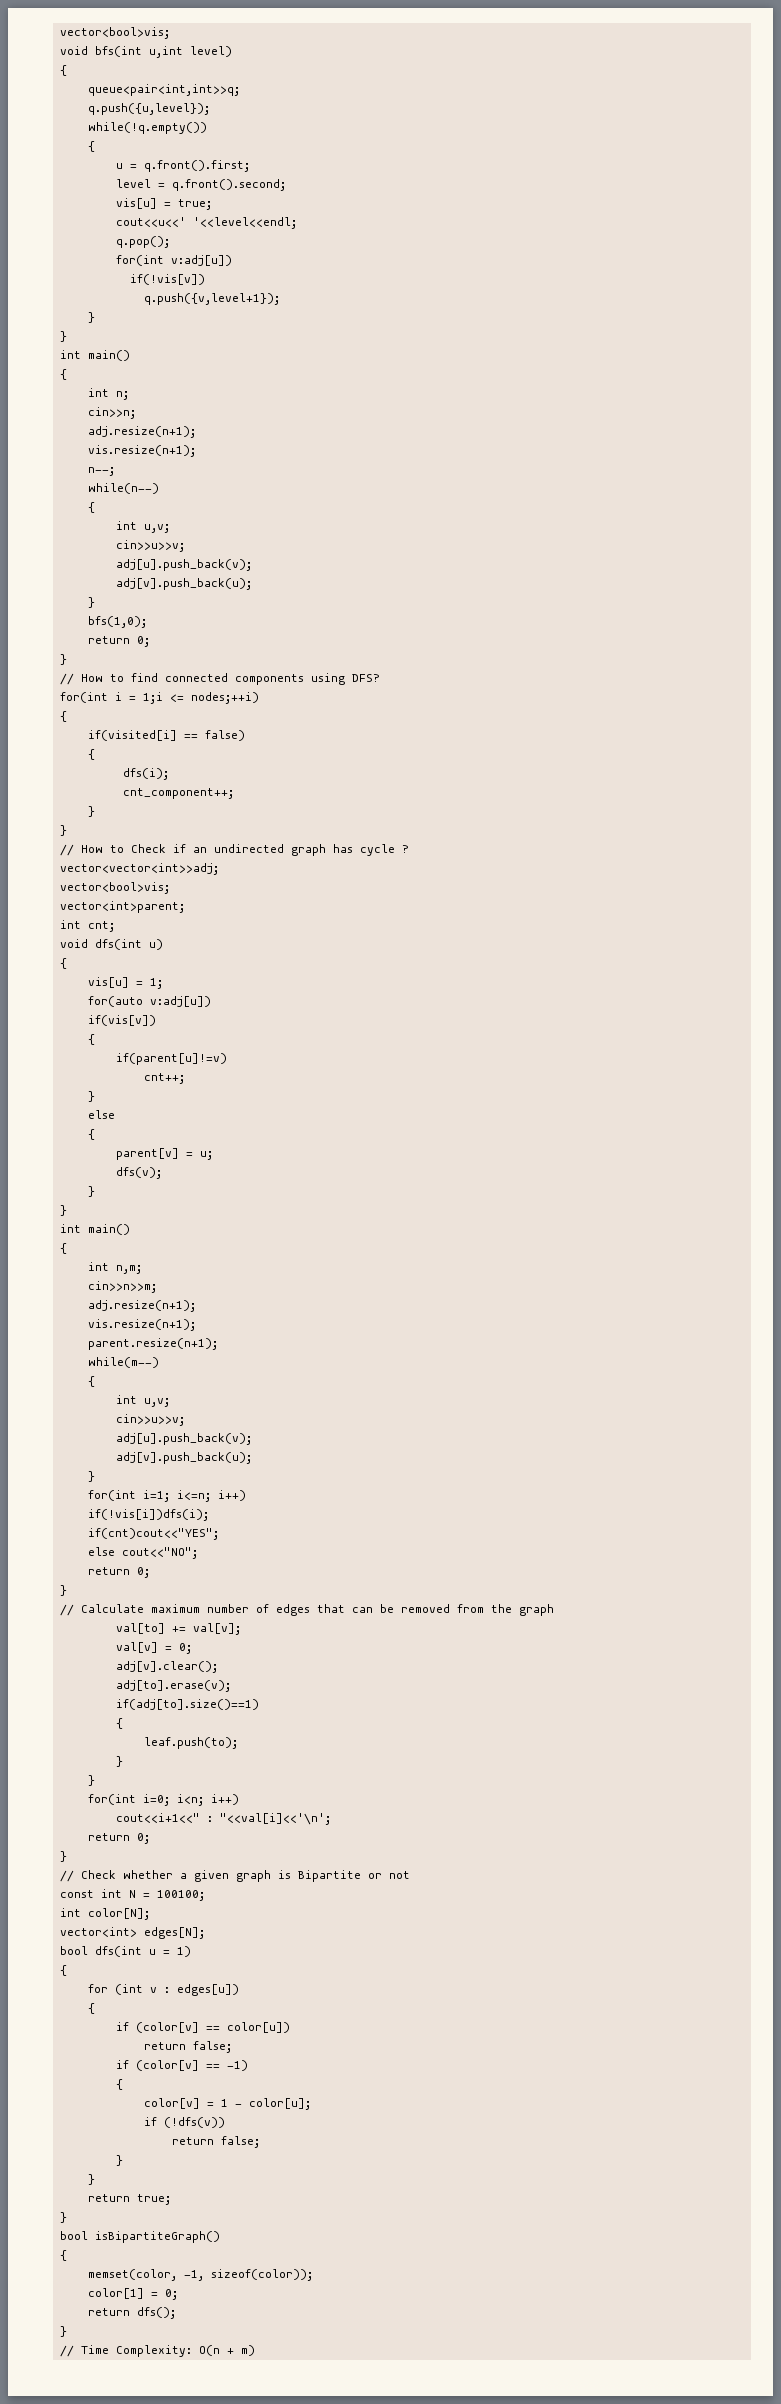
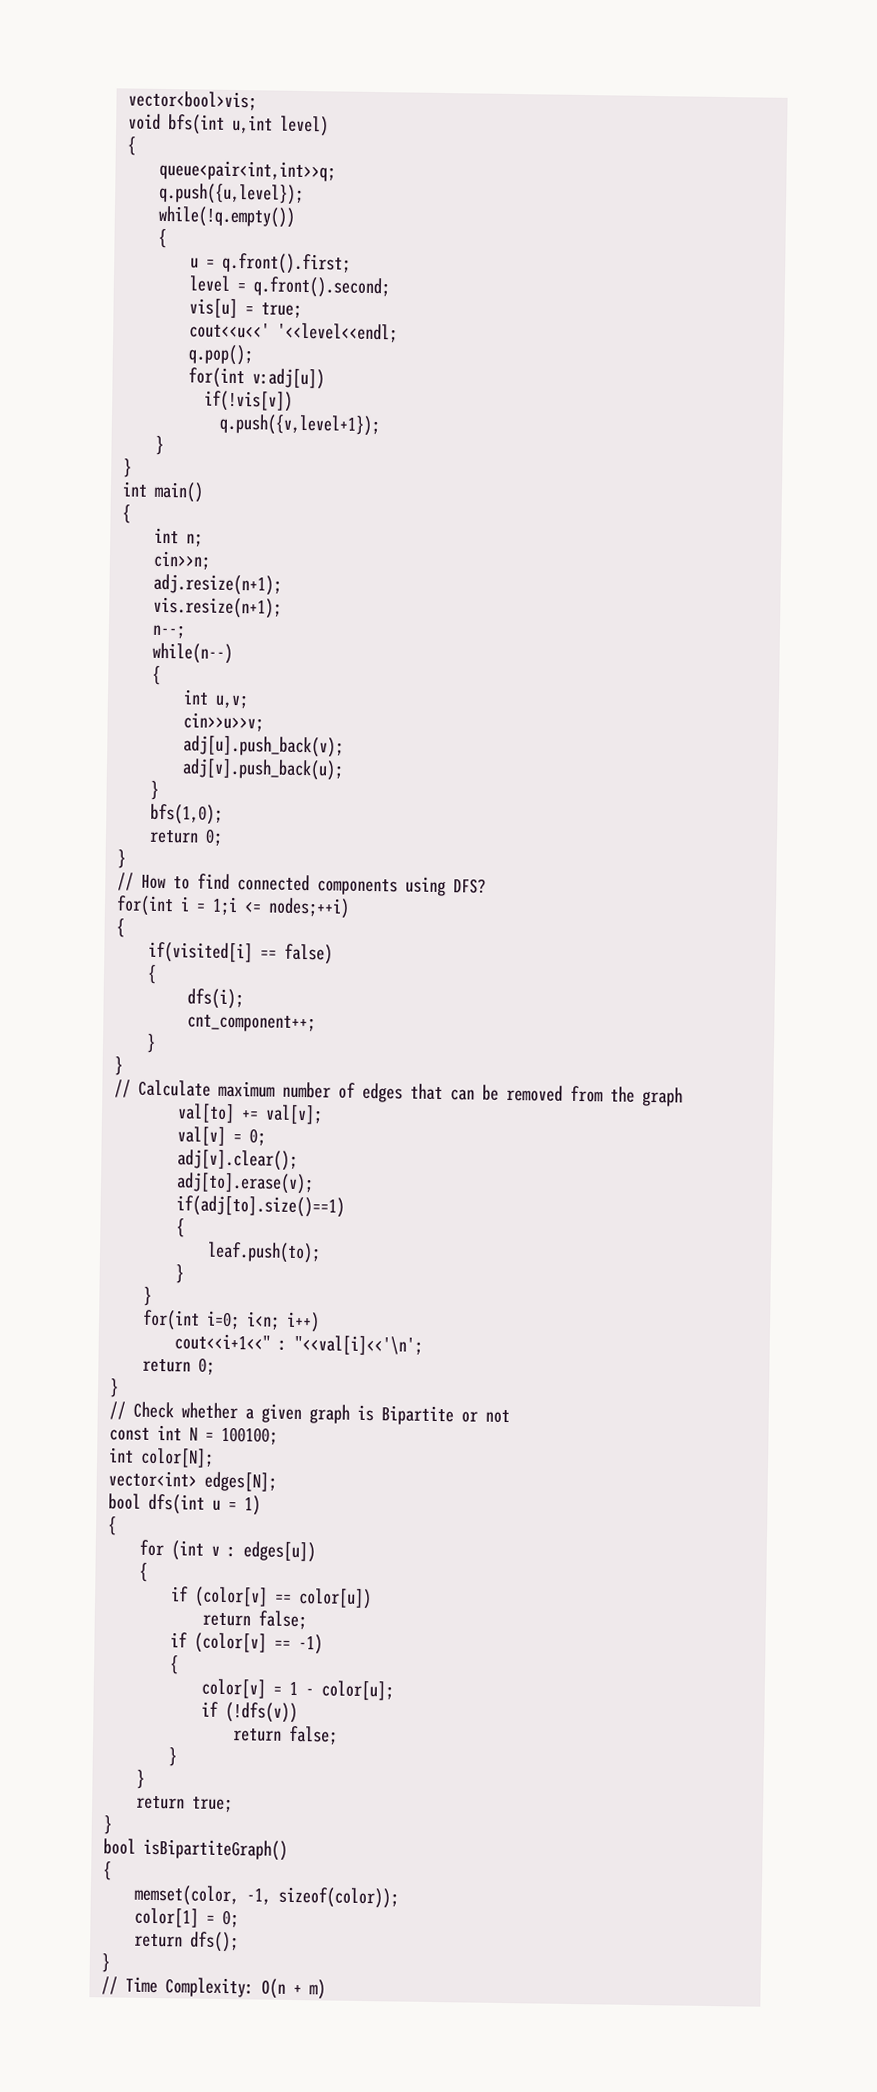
- // How to Check if an undirected graph has cycle ?
- vector<vector<int>>adj;
- vector<bool>vis;
- vector<int>parent;
- int cnt;
- void dfs(int u)
- {
- vis[u] = 1;
- for(auto v:adj[u])
- if(vis[v])
- {
- if(parent[u]!=v)
- cnt++;
- }
- else
- {
- parent[v] = u;
- dfs(v);
- }
- }
- int main()
- {
- int n,m;
- cin>>n>>m;
- adj.resize(n+1);
- vis.resize(n+1);
- parent.resize(n+1);
- while(m--)
- {
- int u,v;
- cin>>u>>v;
- adj[u].push_back(v);
- adj[v].push_back(u);
- }
- for(int i=1; i<=n; i++)
- if(!vis[i])dfs(i);
- if(cnt)cout<<"YES";
- else cout<<"NO";
- return 0;
- }

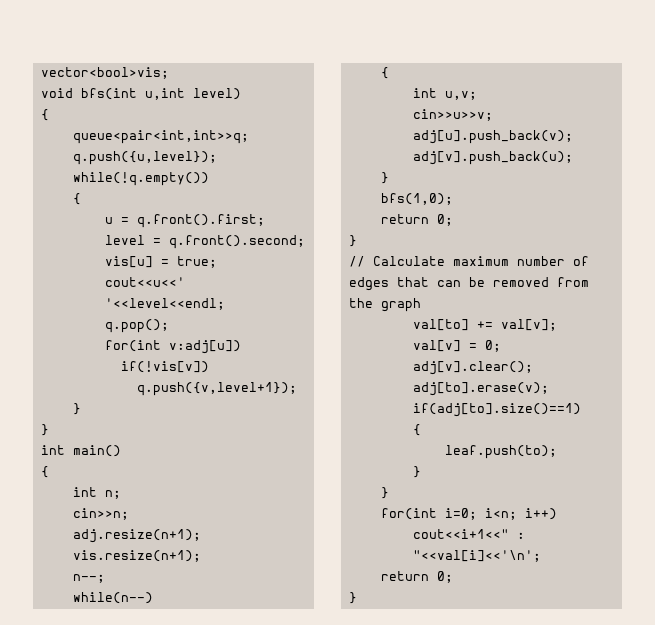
- // How to find connected components using DFS?
- for(int i = 1;i <= nodes;++i)
- {
- if(visited[i] == false)
- {
- dfs(i);
- cnt_component++;
- }
- }
- // Check whether a given graph is Bipartite or not
- const int N = 100100;
- int color[N];
- vector<int> edges[N];
- bool dfs(int u = 1)
- {
- for (int v : edges[u])
- {
- if (color[v] == color[u])
- return false;
- if (color[v] == -1)
- {
- color[v] = 1 - color[u];
- if (!dfs(v))
- return false;
- }
- }
- return true;
- }
- bool isBipartiteGraph()
- {
- memset(color, -1, sizeof(color));
- color[1] = 0;
- return dfs();
- }
- // Time Complexity: O(n + m)

